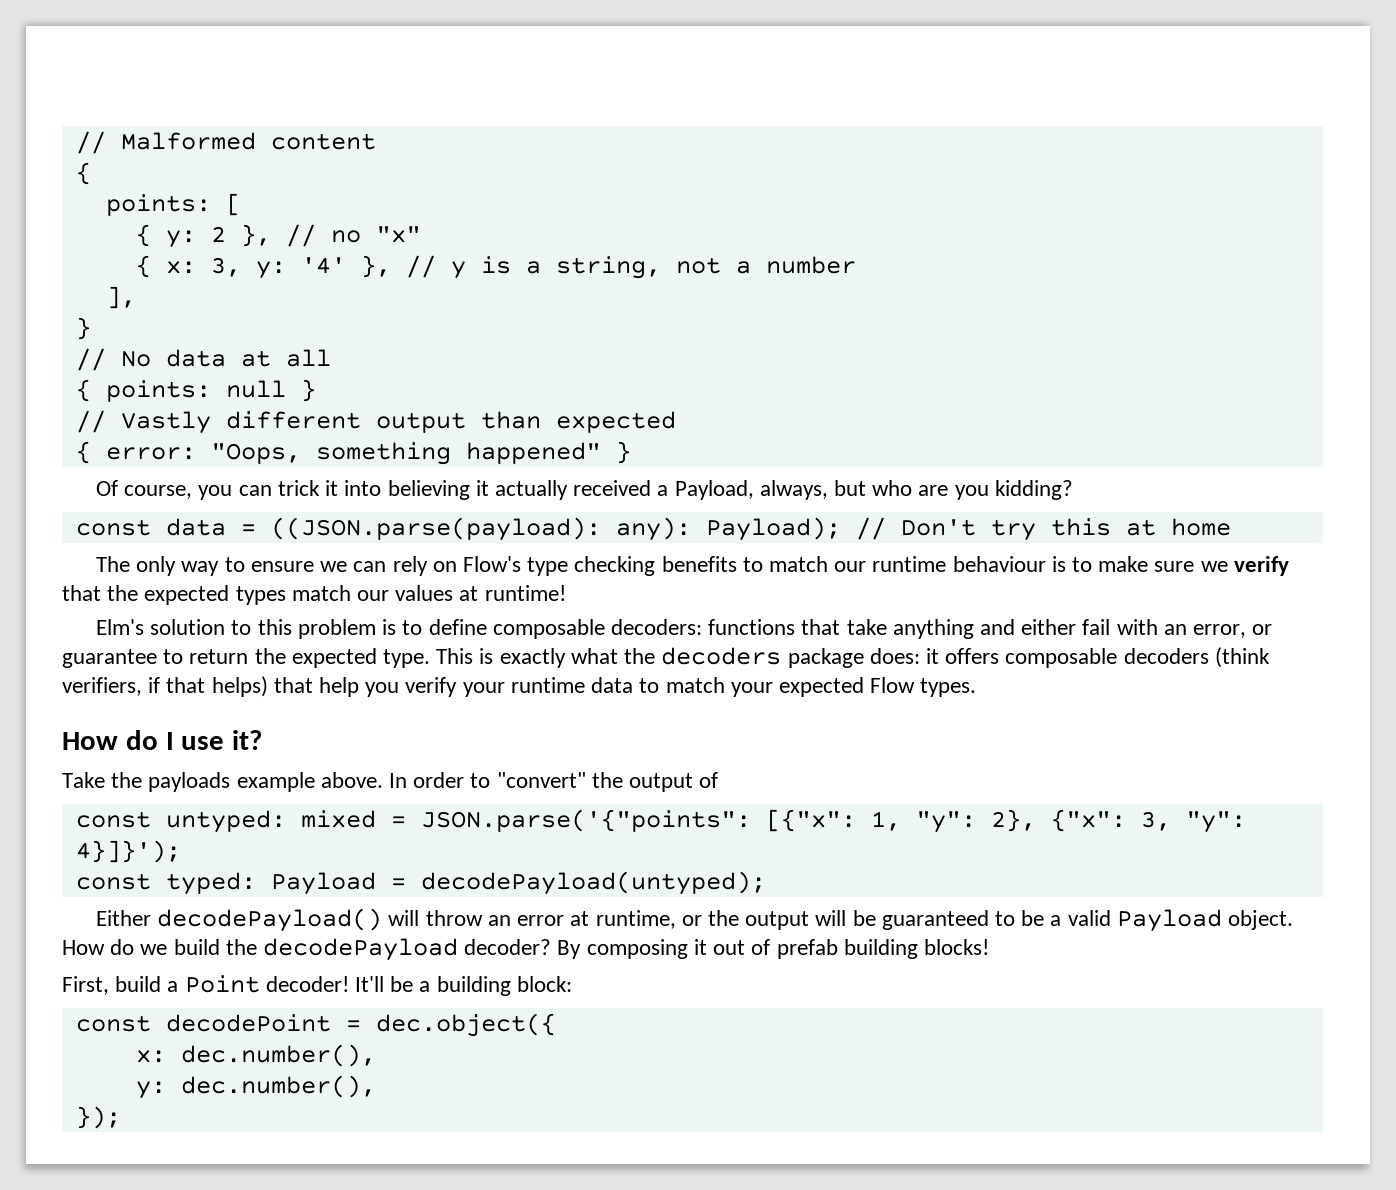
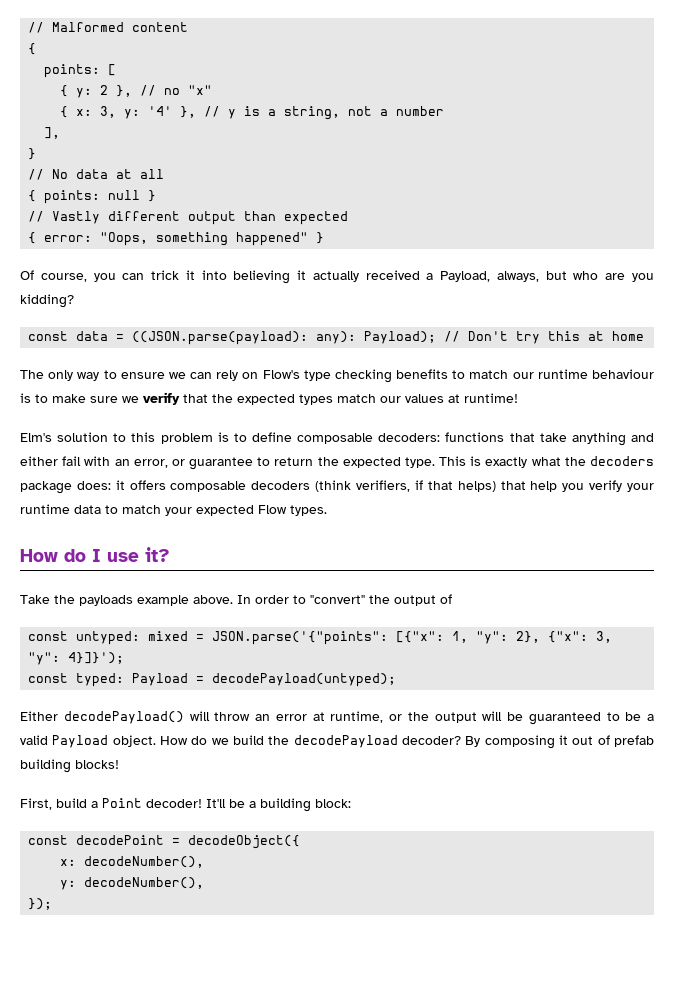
- const decodePoint = dec.object({
- x: dec.number(),
- y: dec.number(),
+ const decodePoint = decodeObject({
+ x: decodeNumber(),
+ y: decodeNumber(),

